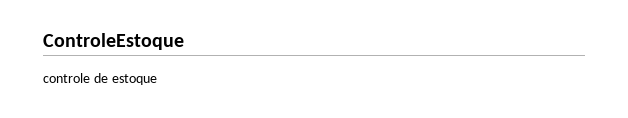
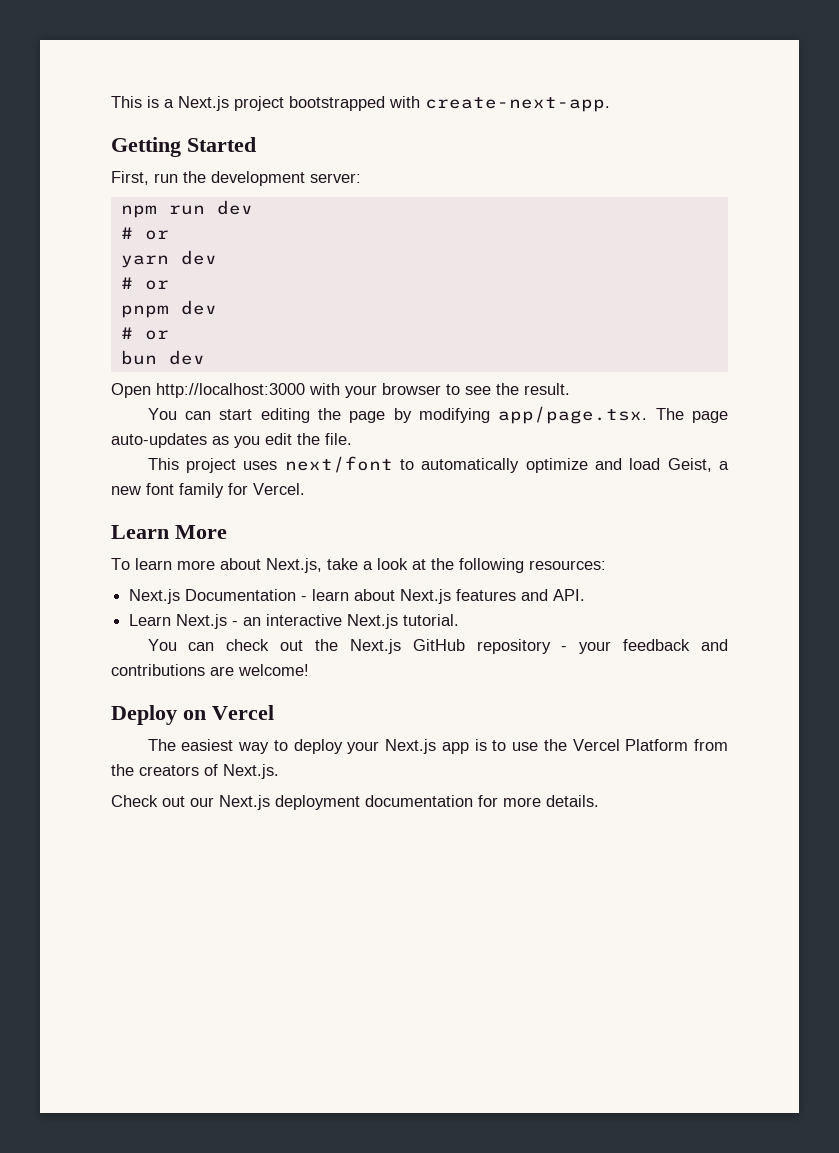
- ControleEstoque
- controle de estoque
+ This is a Next.js project bootstrapped with create-next-app.
+ Getting Started
+ First, run the development server:
+ npm run dev
+ # or
+ yarn dev
+ # or
+ pnpm dev
+ # or
+ bun dev
+ Open http://localhost:3000 with your browser to see the result.
+ You can start editing the page by modifying app/page.tsx. The page auto-updates as you edit the file.
+ This project uses next/font to automatically optimize and load Geist, a new font family for Vercel.
+ Learn More
+ To learn more about Next.js, take a look at the following resources:
+ Next.js Documentation - learn about Next.js features and API.
+ Learn Next.js - an interactive Next.js tutorial.
+ You can check out the Next.js GitHub repository - your feedback and contributions are welcome!
+ Deploy on Vercel
+ The easiest way to deploy your Next.js app is to use the Vercel Platform from the creators of Next.js.
+ Check out our Next.js deployment documentation for more details.

